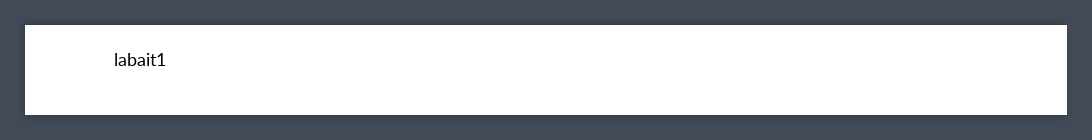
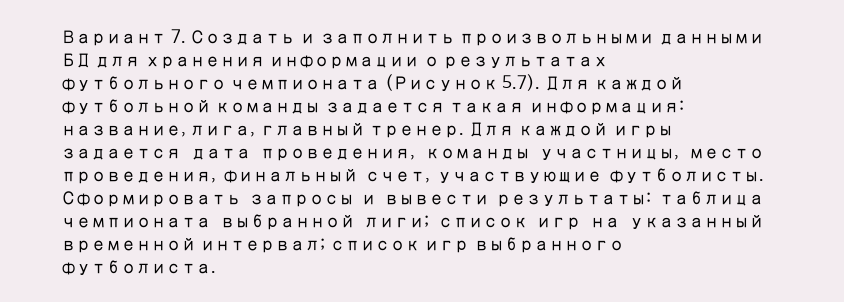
- labait1
+ Вариант 7. Создать и заполнить произвольными данными БД для хранения информации о результатах футбольного чемпионата (Рисунок 5.7). Для каждой футбольной команды задается такая информация: название, лига, главный тренер. Для каждой игры задается дата проведения, команды участницы, место проведения, финальный счет, участвующие футболисты. Сформировать запросы и вывести результаты: таблица чемпионата выбранной лиги; список игр на указанный временной интервал; список игр выбранного футболиста.

